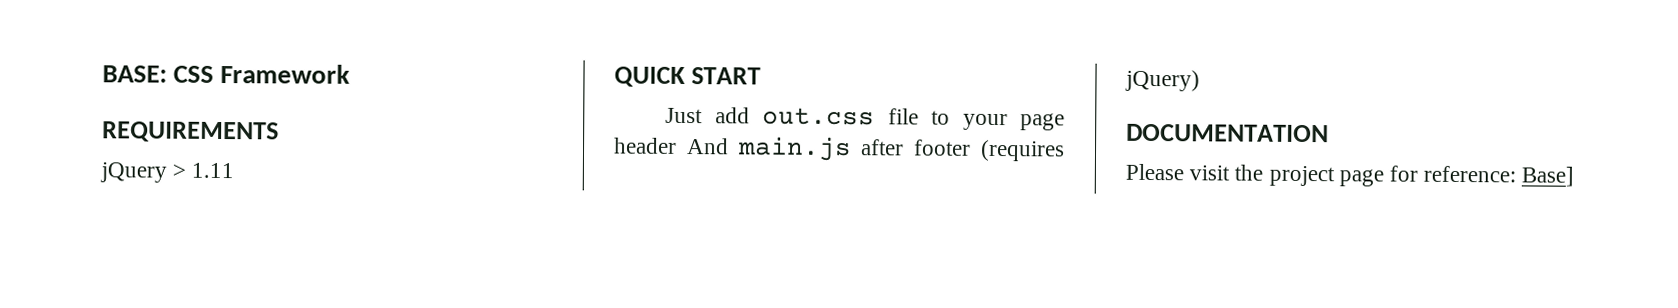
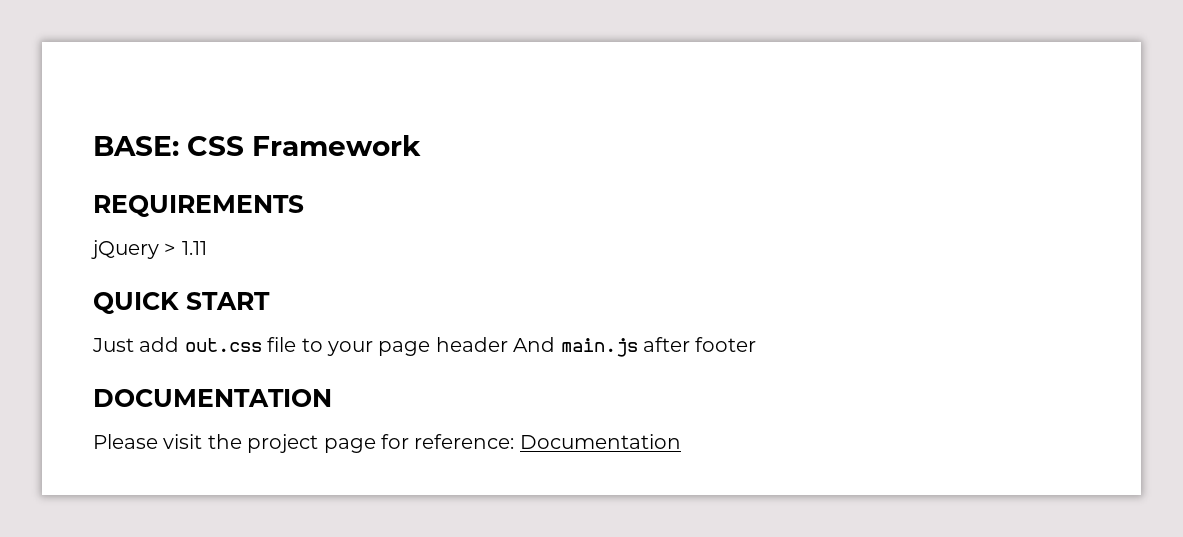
- Just add out.css file to your page header And main.js after footer (requires jQuery)
+ Just add out.css file to your page header And main.js after footer
- Please visit the project page for reference: Base]
+ Please visit the project page for reference: Documentation

